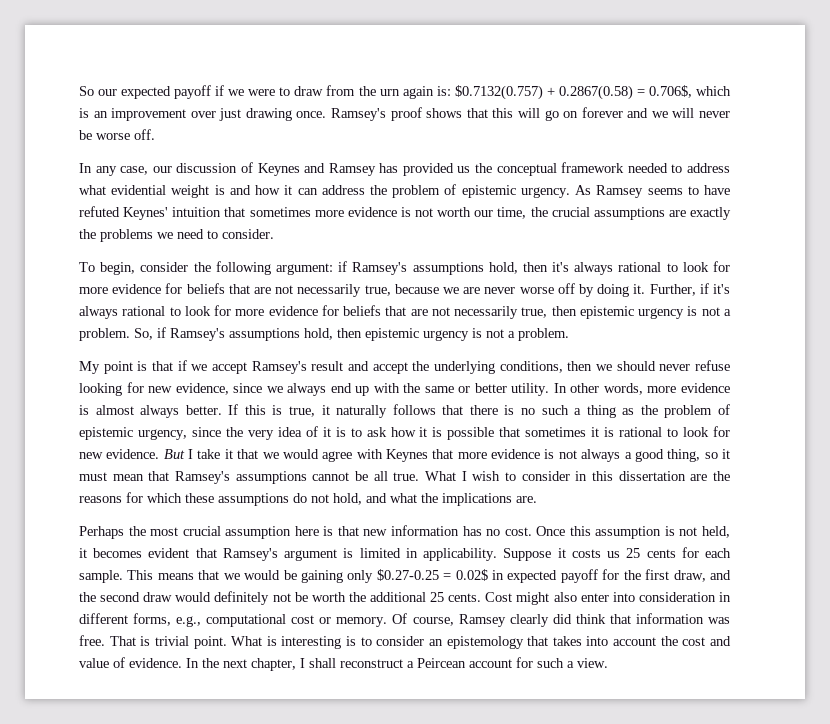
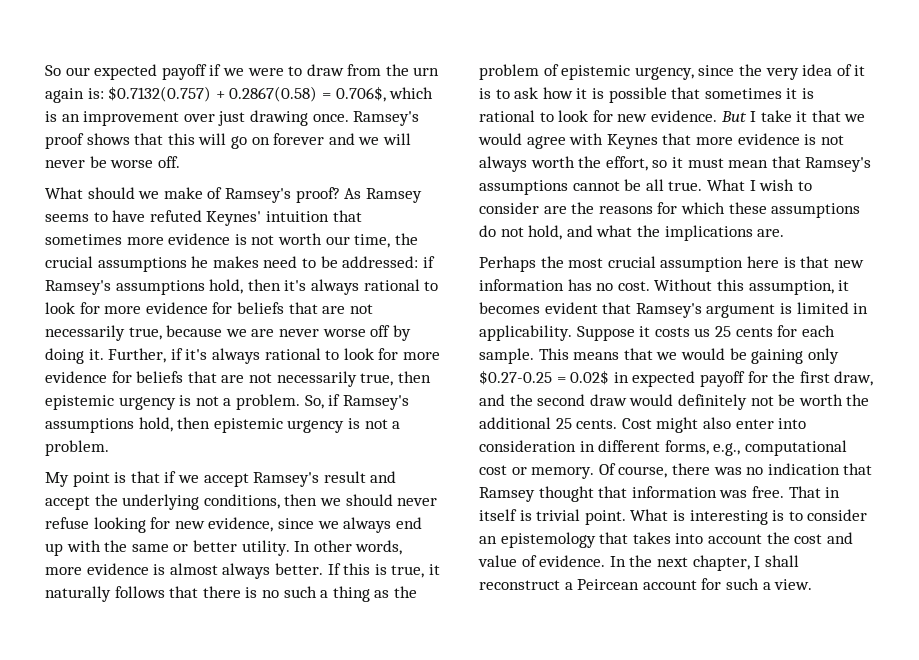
- In any case, our discussion of Keynes and Ramsey has provided us the conceptual framework needed to address what evidential weight is and how it can address the problem of epistemic urgency.
+ What should we make of Ramsey's proof?
- As Ramsey seems to have refuted Keynes' intuition that sometimes more evidence is not worth our time, the crucial assumptions are exactly the problems we need to consider.
- To begin, consider the following argument: if Ramsey's assumptions hold, then it's always rational to look for more evidence for beliefs that are not necessarily true, because we are never worse off by doing it.
+ As Ramsey seems to have refuted Keynes' intuition that sometimes more evidence is not worth our time, the crucial assumptions he makes need to be addressed: if Ramsey's assumptions hold, then it's always rational to look for more evidence for beliefs that are not necessarily true, because we are never worse off by doing it.
- But I take it that we would agree with Keynes that more evidence is not always a good thing, so it must mean that Ramsey's assumptions cannot be all true.
+ But I take it that we would agree with Keynes that more evidence is not always worth the effort, so it must mean that Ramsey's assumptions cannot be all true.
- What I wish to consider in this dissertation are the reasons for which these assumptions do not hold, and what the implications are.
+ What I wish to consider are the reasons for which these assumptions do not hold, and what the implications are.
- Once this assumption is not held, it becomes evident that Ramsey's argument is limited in applicability.
+ Without this assumption, it becomes evident that Ramsey's argument is limited in applicability.
- Of course, Ramsey clearly did think that information was free.
+ Of course, there was no indication that Ramsey thought that information was free.
- That is trivial point.
+ That in itself is trivial point.

